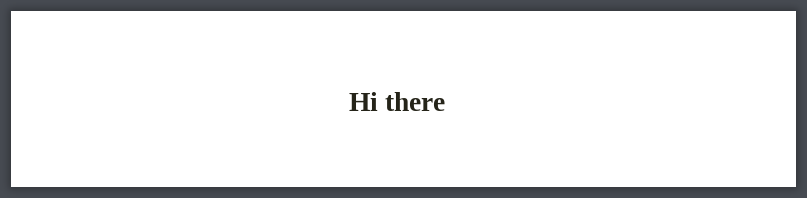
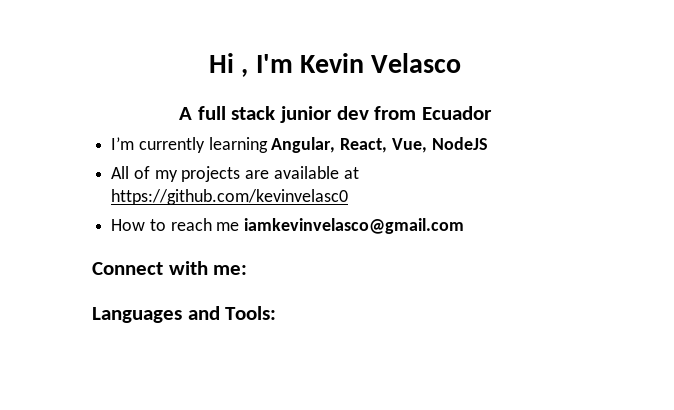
- Hi there
+ Hi , I'm Kevin Velasco
+ A full stack junior dev from Ecuador
+ I’m currently learning Angular, React, Vue, NodeJS
+ All of my projects are available at https://github.com/kevinvelasc0
+ How to reach me iamkevinvelasco@gmail.com
+ Connect with me:
+ Languages and Tools:

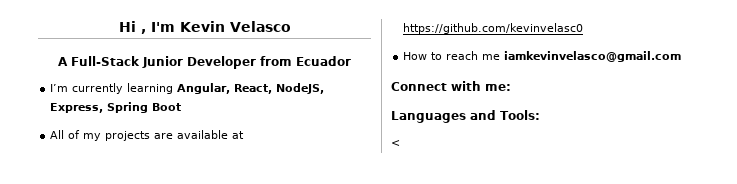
- A full stack junior dev from Ecuador
+ A Full-Stack Junior Developer from Ecuador
- I’m currently learning Angular, React, Vue, NodeJS
+ I’m currently learning Angular, React, NodeJS, Express, Spring Boot
+ <

